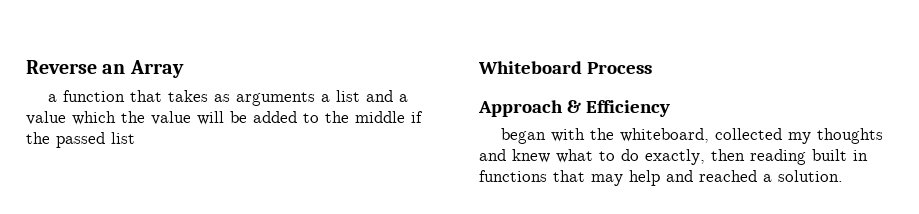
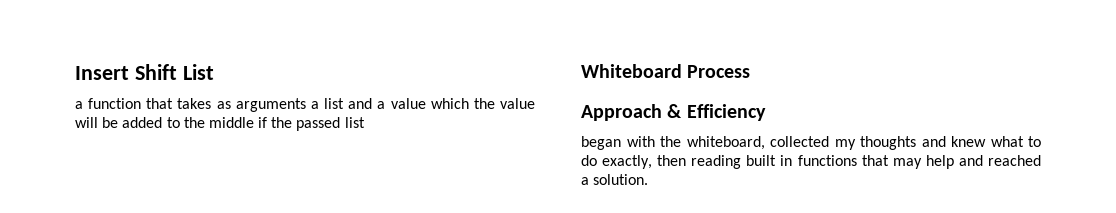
- Reverse an Array
+ Insert Shift List

